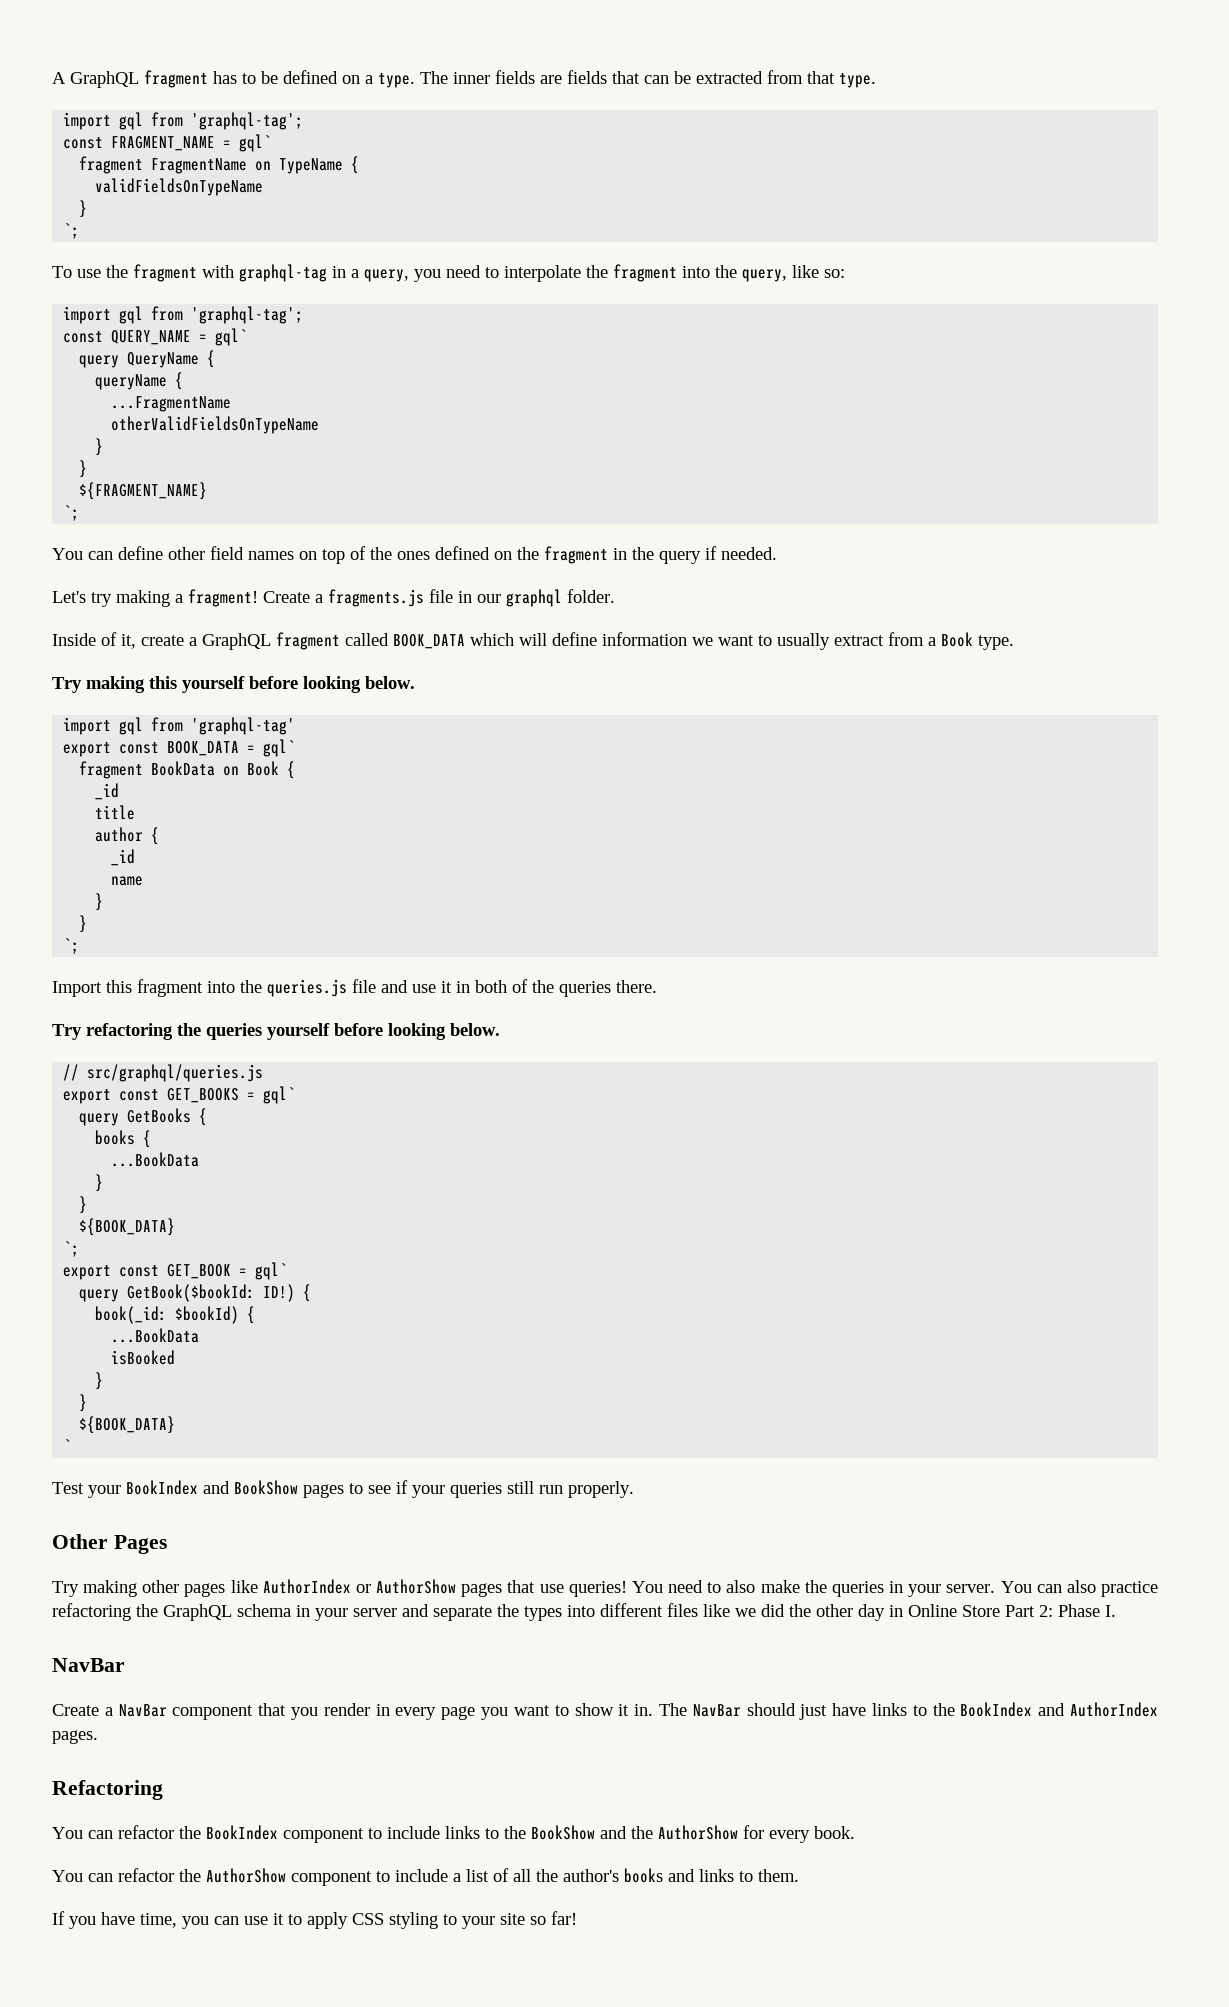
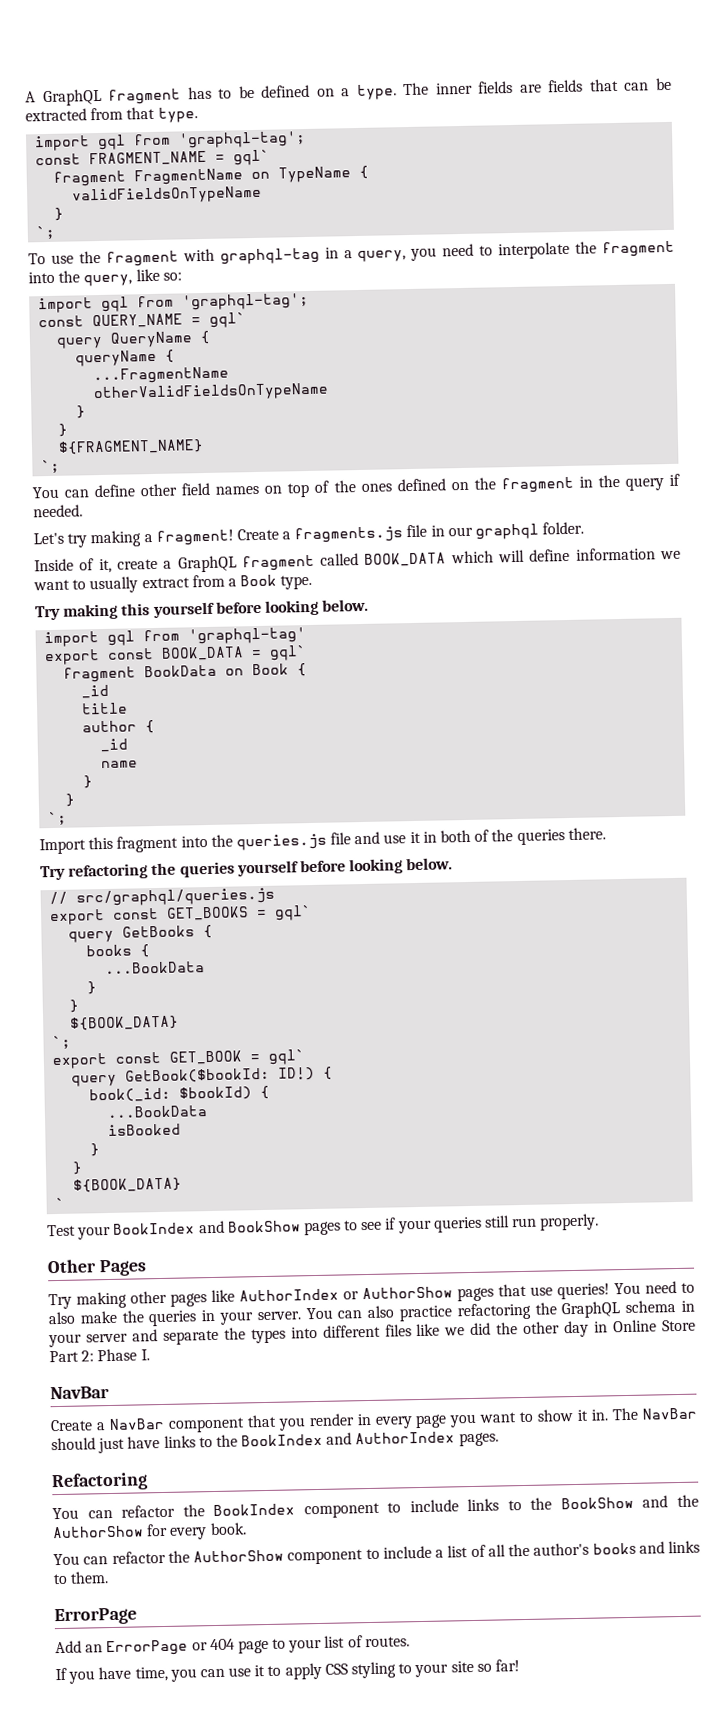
  You can refactor the AuthorShow component to include a list of all the author's books and links to them.
+ ErrorPage
+ Add an ErrorPage or 404 page to your list of routes.

